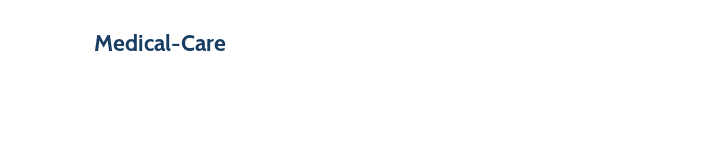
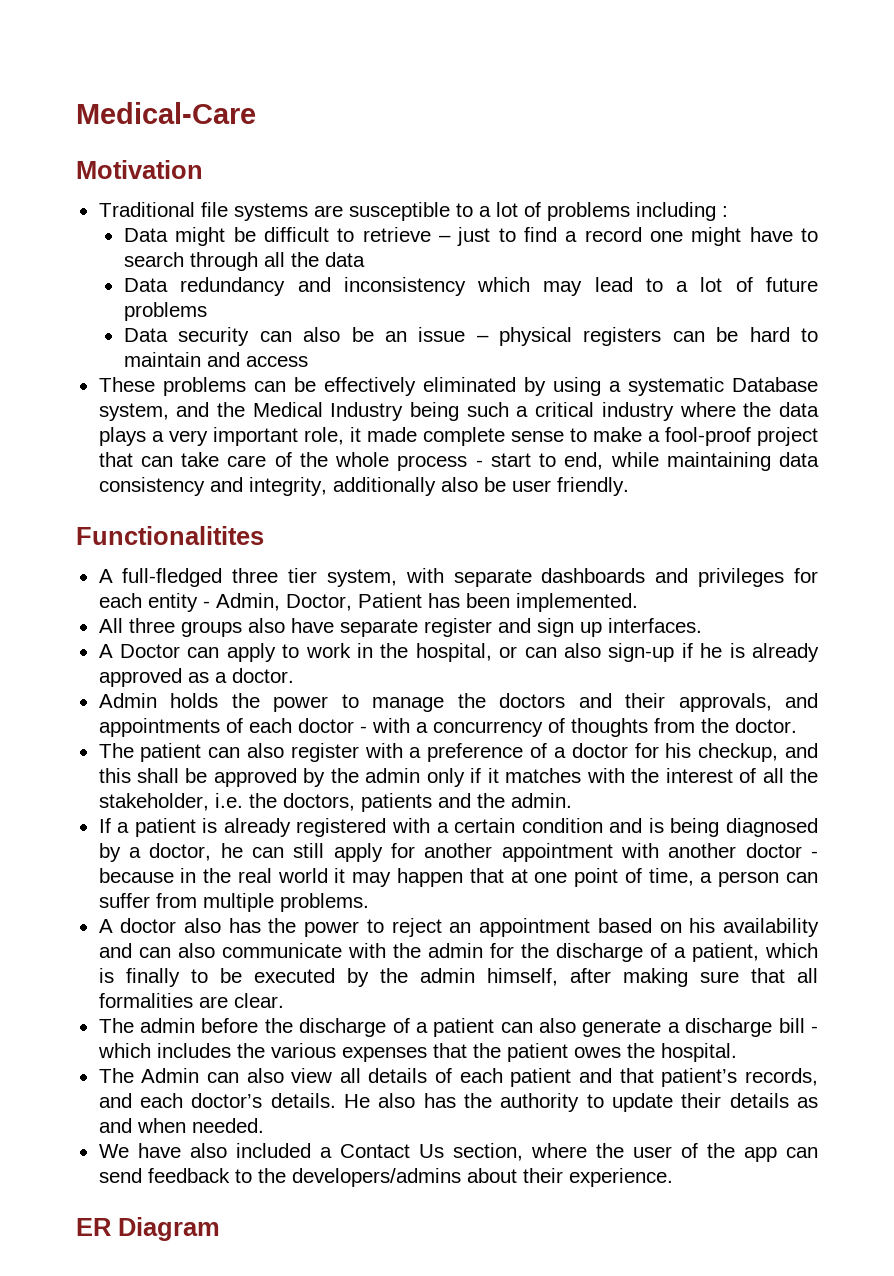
+ Motivation
+ Traditional file systems are susceptible to a lot of problems including :
+ Data might be difficult to retrieve – just to find a record one might have to search through all the data
+ Data redundancy and inconsistency which may lead to a lot of future problems
+ Data security can also be an issue – physical registers can be hard to maintain and access
+ These problems can be effectively eliminated by using a systematic Database system, and the Medical Industry being such a critical industry where the data plays a very important role, it made complete sense to make a fool-proof project that can take care of the whole process - start to end, while maintaining data consistency and integrity, additionally also be user friendly.
+ Functionalitites
+ A full-fledged three tier system, with separate dashboards and privileges for each entity - Admin, Doctor, Patient has been implemented.
+ All three groups also have separate register and sign up interfaces.
+ A Doctor can apply to work in the hospital, or can also sign-up if he is already approved as a doctor.
+ Admin holds the power to manage the doctors and their approvals, and appointments of each doctor - with a concurrency of thoughts from the doctor.
+ The patient can also register with a preference of a doctor for his checkup, and this shall be approved by the admin only if it matches with the interest of all the stakeholder, i.e. the doctors, patients and the admin.
+ If a patient is already registered with a certain condition and is being diagnosed by a doctor, he can still apply for another appointment with another doctor - because in the real world it may happen that at one point of time, a person can suffer from multiple problems.
+ A doctor also has the power to reject an appointment based on his availability and can also communicate with the admin for the discharge of a patient, which is finally to be executed by the admin himself, after making sure that all formalities are clear.
+ The admin before the discharge of a patient can also generate a discharge bill - which includes the various expenses that the patient owes the hospital.
+ The Admin can also view all details of each patient and that patient’s records, and each doctor’s details. He also has the authority to update their details as and when needed.
+ We have also included a Contact Us section, where the user of the app can send feedback to the developers/admins about their experience.
+ ER Diagram

